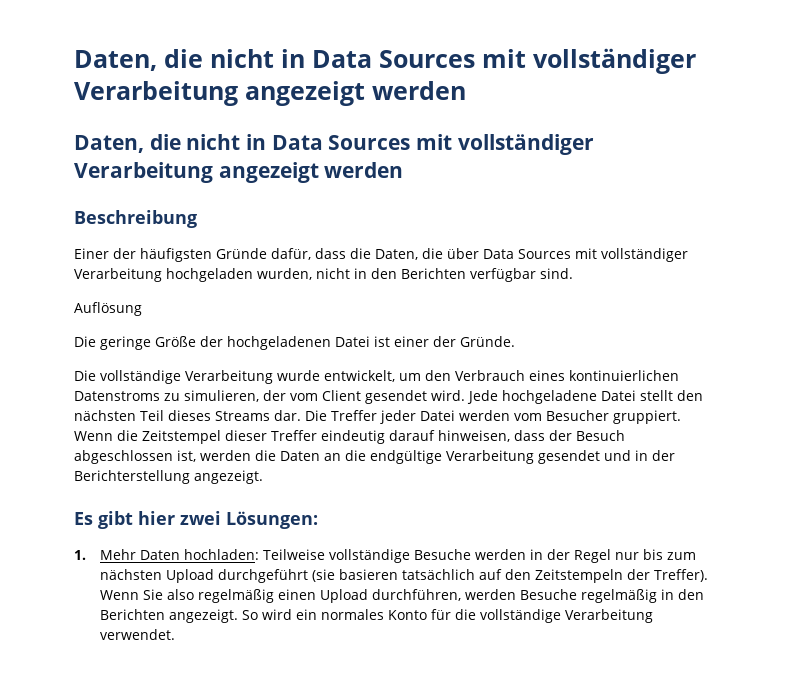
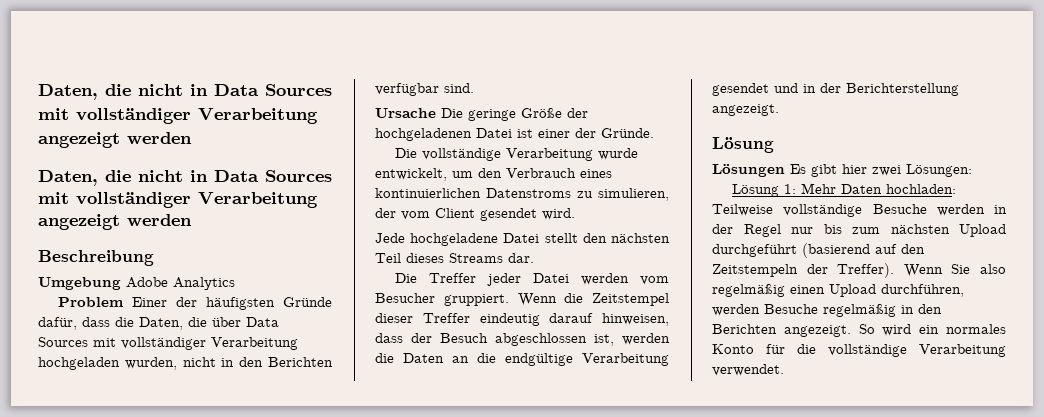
- Einer der häufigsten Gründe dafür, dass die Daten, die über Data Sources mit vollständiger Verarbeitung hochgeladen wurden, nicht in den Berichten verfügbar sind.
+ Umgebung Adobe Analytics
+ Problem Einer der häufigsten Gründe dafür, dass die Daten, die über Data Sources mit vollständiger Verarbeitung hochgeladen wurden, nicht in den Berichten verfügbar sind.
- Auflösung
- Die geringe Größe der hochgeladenen Datei ist einer der Gründe.
+ Ursache Die geringe Größe der hochgeladenen Datei ist einer der Gründe.
- Die vollständige Verarbeitung wurde entwickelt, um den Verbrauch eines kontinuierlichen Datenstroms zu simulieren, der vom Client gesendet wird. Jede hochgeladene Datei stellt den nächsten Teil dieses Streams dar. Die Treffer jeder Datei werden vom Besucher gruppiert.
+ Die vollständige Verarbeitung wurde entwickelt, um den Verbrauch eines kontinuierlichen Datenstroms zu simulieren, der vom Client gesendet wird.
+ Jede hochgeladene Datei stellt den nächsten Teil dieses Streams dar.
+ Die Treffer jeder Datei werden vom Besucher gruppiert.
  Wenn die Zeitstempel dieser Treffer eindeutig darauf hinweisen, dass der Besuch abgeschlossen ist, werden die Daten an die endgültige Verarbeitung gesendet und in der Berichterstellung angezeigt.
- Es gibt hier zwei Lösungen:
+ Lösung
+ Lösungen Es gibt hier zwei Lösungen:
- 1. Mehr Daten hochladen: Teilweise vollständige Besuche werden in der Regel nur bis zum nächsten Upload durchgeführt (sie basieren tatsächlich auf den Zeitstempeln der Treffer).
+ Lösung 1: Mehr Daten hochladen: Teilweise vollständige Besuche werden in der Regel nur bis zum nächsten Upload durchgeführt (basierend auf den Zeitstempeln der Treffer).

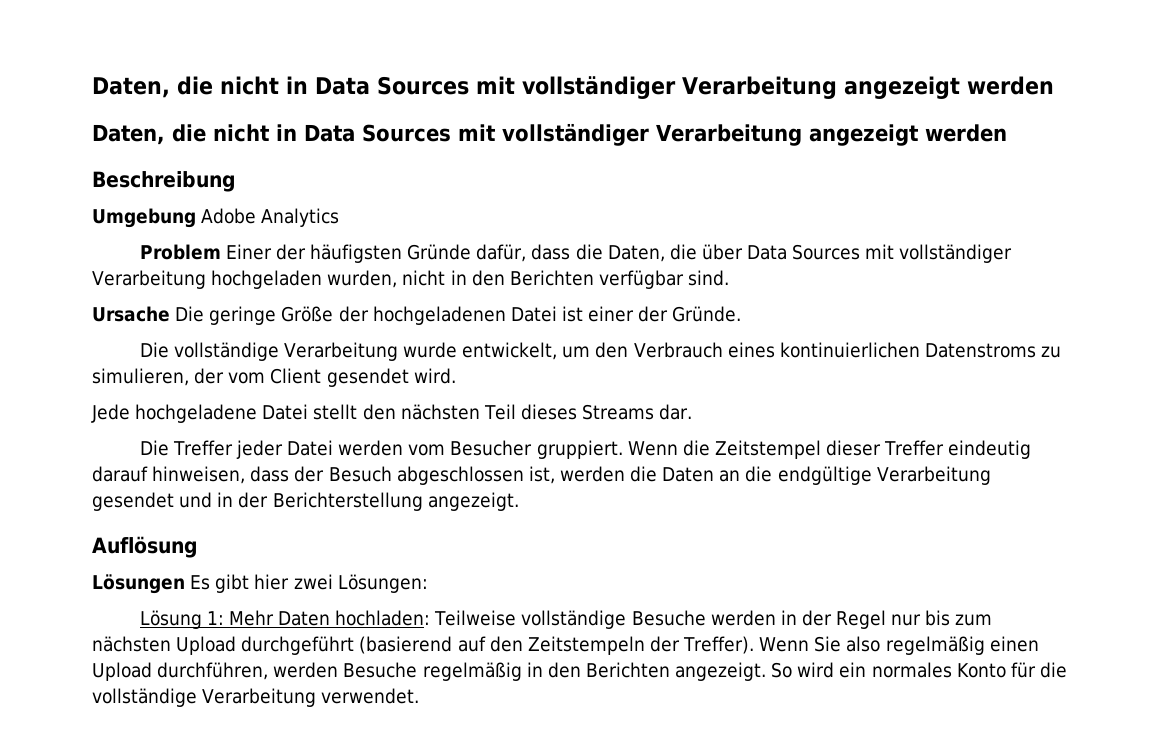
  Wenn die Zeitstempel dieser Treffer eindeutig darauf hinweisen, dass der Besuch abgeschlossen ist, werden die Daten an die endgültige Verarbeitung gesendet und in der Berichterstellung angezeigt.
- Lösung
+ Auflösung

